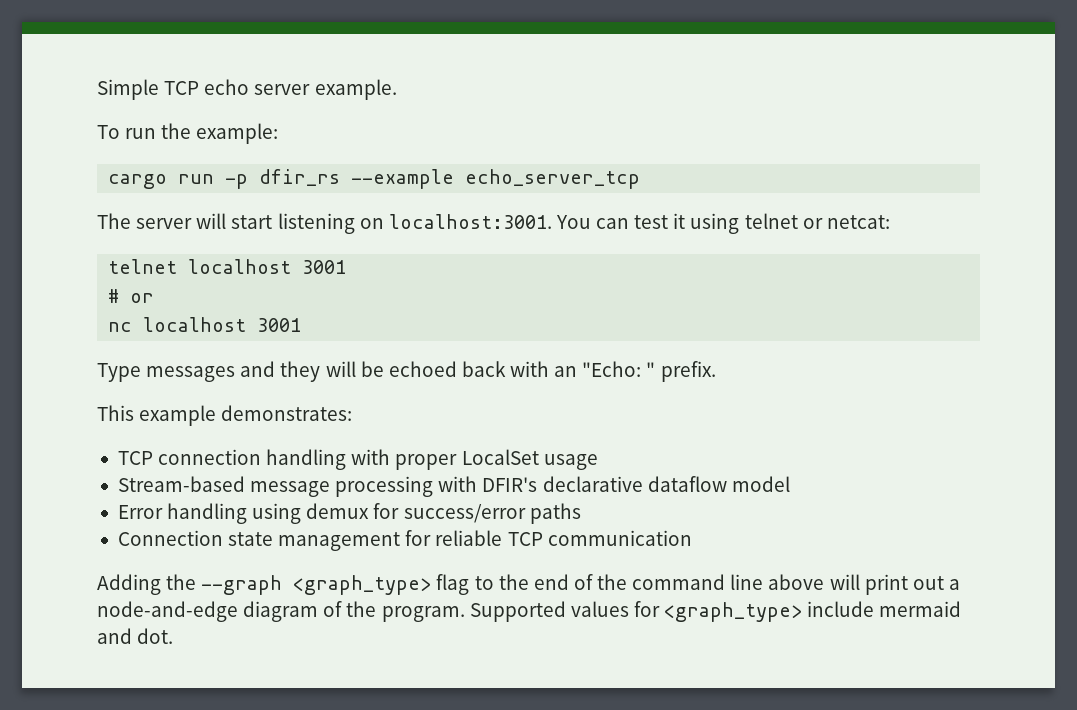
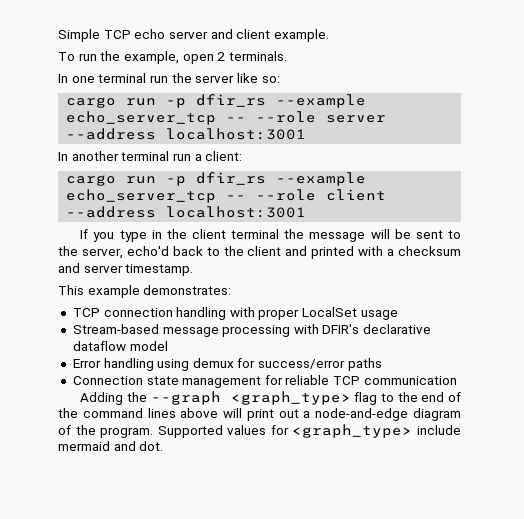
- Simple TCP echo server example.
+ Simple TCP echo server and client example.
- To run the example:
- cargo run -p dfir_rs --example echo_server_tcp
- The server will start listening on localhost:3001. You can test it using telnet or netcat:
- telnet localhost 3001
- # or
- nc localhost 3001
- Type messages and they will be echoed back with an "Echo: " prefix.
+ To run the example, open 2 terminals.
+ In one terminal run the server like so:
+ cargo run -p dfir_rs --example echo_server_tcp -- --role server --address localhost:3001
+ In another terminal run a client:
+ cargo run -p dfir_rs --example echo_server_tcp -- --role client --address localhost:3001
+ If you type in the client terminal the message will be sent to the server, echo'd back to the client and printed with a checksum and server timestamp.
- Adding the --graph <graph_type> flag to the end of the command line above will print out a node-and-edge diagram of the program.
+ Adding the --graph <graph_type> flag to the end of the command lines above will print out a node-and-edge diagram of the program.

